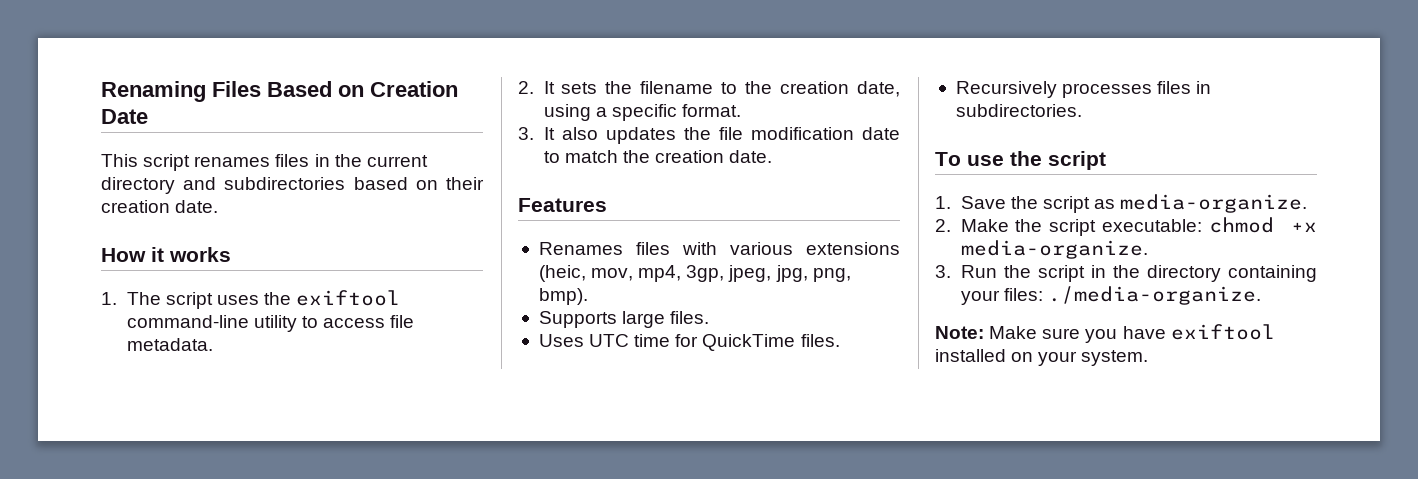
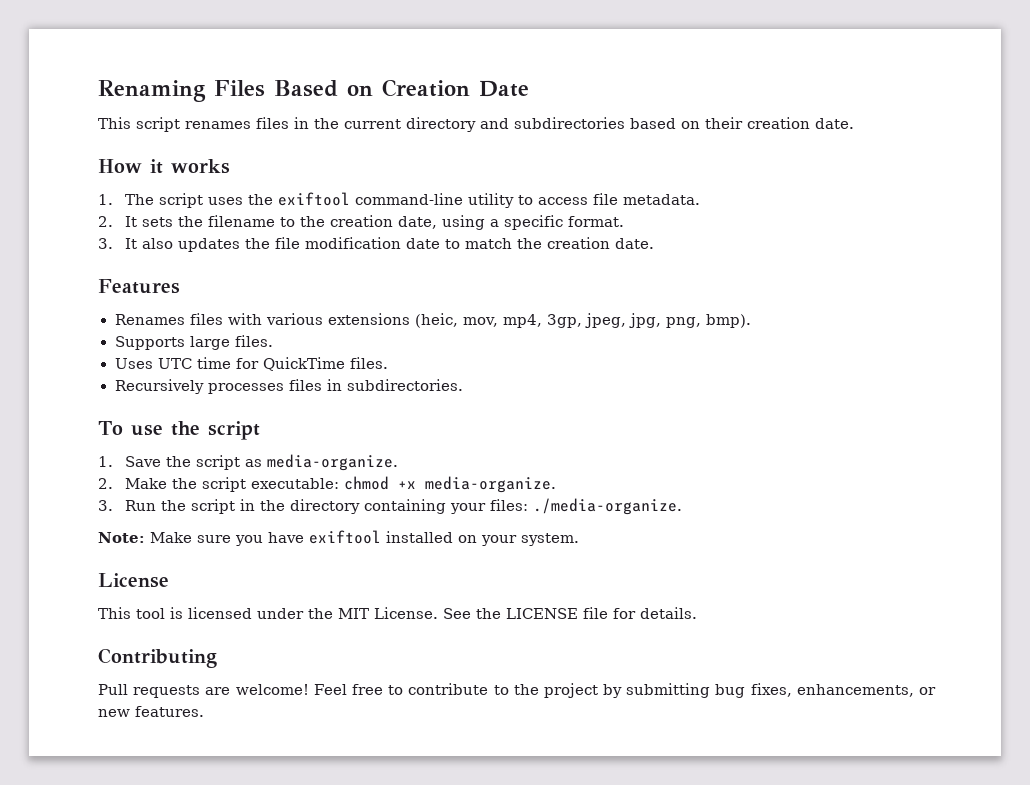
+ License
+ This tool is licensed under the MIT License. See the LICENSE file for details.
+ Contributing
+ Pull requests are welcome! Feel free to contribute to the project by submitting bug fixes, enhancements, or new features.

